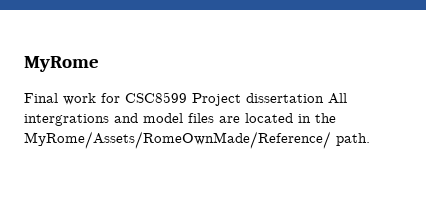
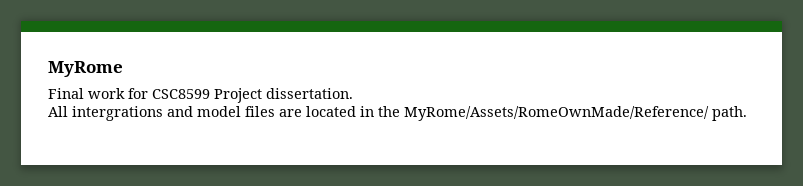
- Final work for CSC8599 Project dissertation All intergrations and model files are located in the MyRome/Assets/RomeOwnMade/Reference/ path.
+ Final work for CSC8599 Project dissertation.
+ All intergrations and model files are located in the MyRome/Assets/RomeOwnMade/Reference/ path.

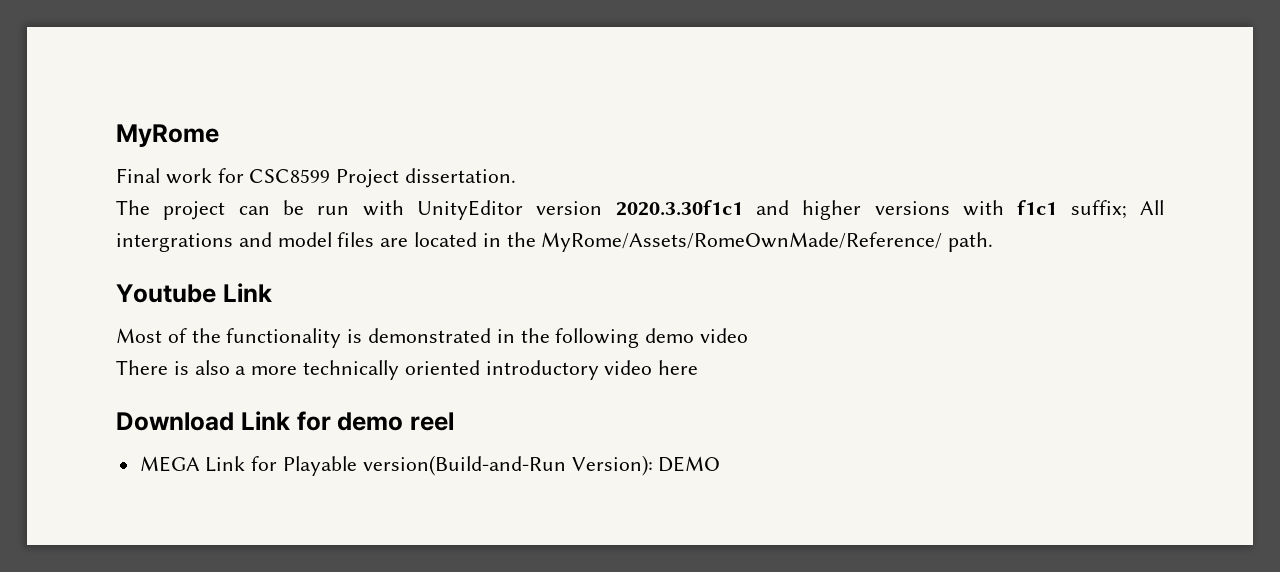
- All intergrations and model files are located in the MyRome/Assets/RomeOwnMade/Reference/ path.
+ The project can be run with UnityEditor version 2020.3.30f1c1 and higher versions with f1c1 suffix; All intergrations and model files are located in the MyRome/Assets/RomeOwnMade/Reference/ path.
+ Youtube Link
+ Most of the functionality is demonstrated in the following demo video
+ There is also a more technically oriented introductory video here
+ Download Link for demo reel
+ MEGA Link for Playable version(Build-and-Run Version): DEMO

